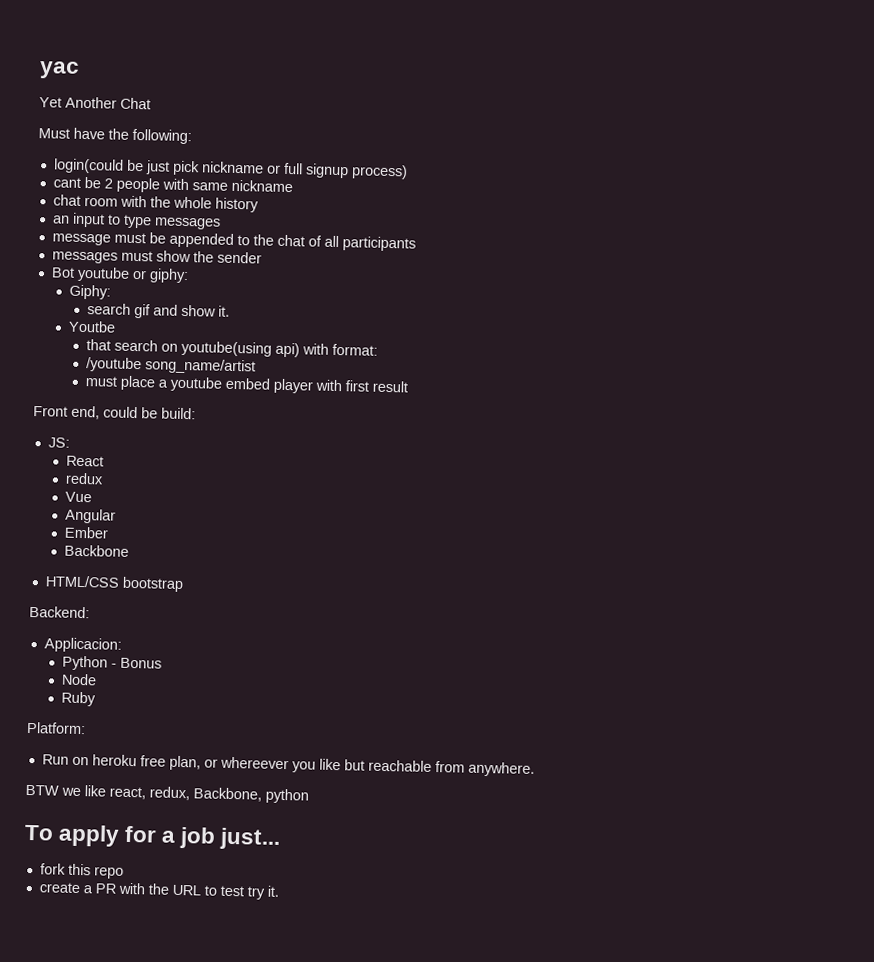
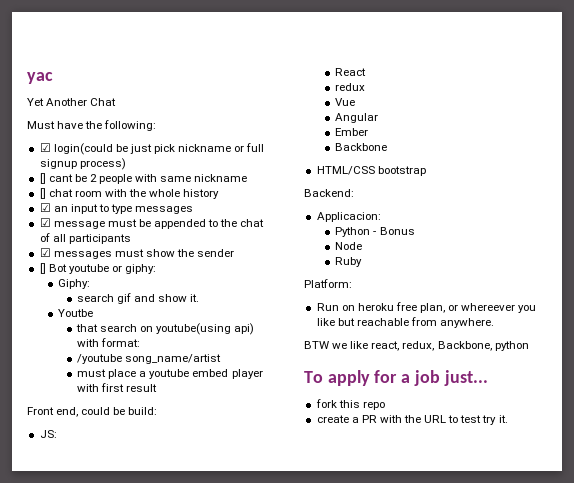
- login(could be just pick nickname or full signup process)
+ ☑ login(could be just pick nickname or full signup process)
- cant be 2 people with same nickname
+ [] cant be 2 people with same nickname
- chat room with the whole history
+ [] chat room with the whole history
- an input to type messages
+ ☑ an input to type messages
- message must be appended to the chat of all participants
+ ☑ message must be appended to the chat of all participants
- messages must show the sender
+ ☑ messages must show the sender
- Bot youtube or giphy:
+ [] Bot youtube or giphy:

